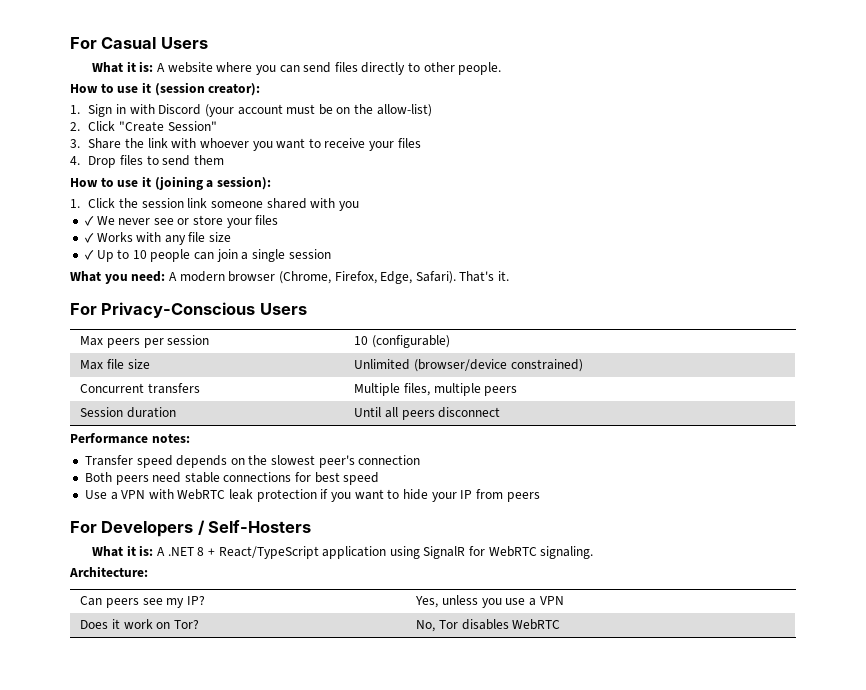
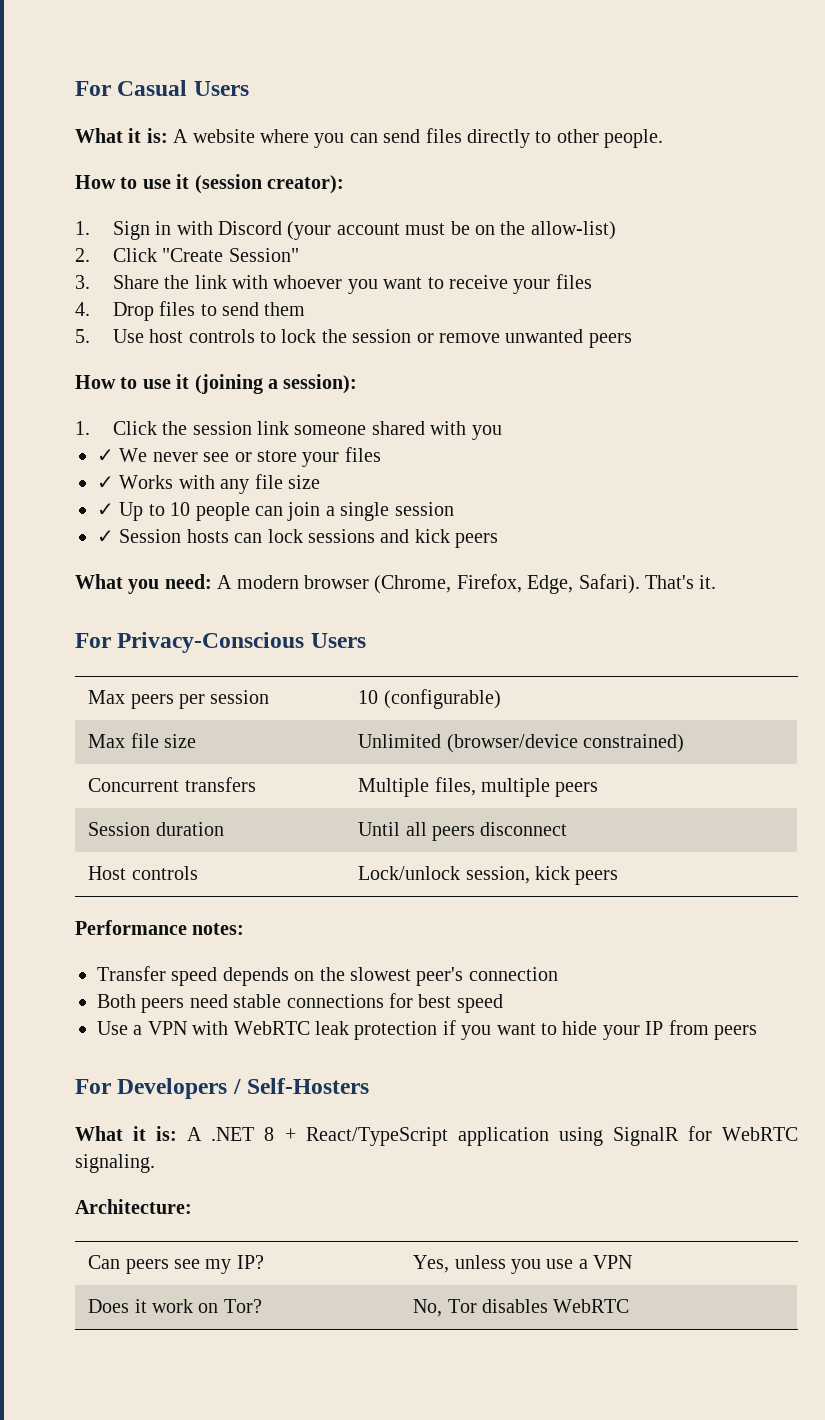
+ 5. Use host controls to lock the session or remove unwanted peers
+ ✓ Session hosts can lock sessions and kick peers
+ Host controls | Lock/unlock session, kick peers

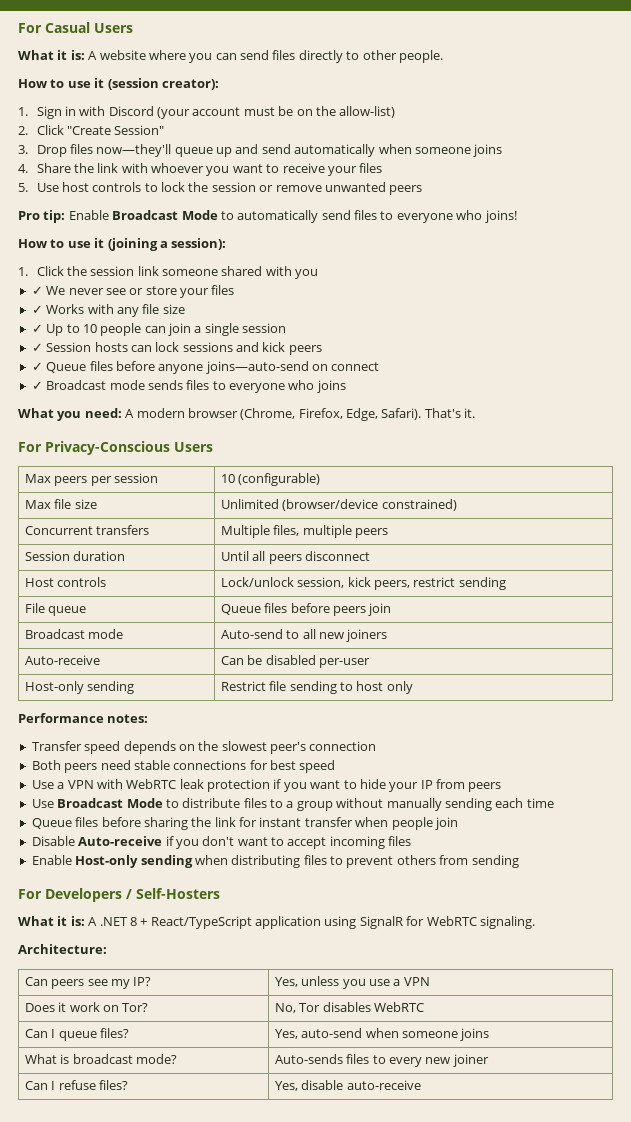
- 3. Share the link with whoever you want to receive your files
+ 3. Drop files now—they'll queue up and send automatically when someone joins
+ 4. Share the link with whoever you want to receive your files
- 4. Drop files to send them
+ Pro tip: Enable Broadcast Mode to automatically send files to everyone who joins!
+ ✓ Queue files before anyone joins—auto-send on connect
+ ✓ Broadcast mode sends files to everyone who joins
- Host controls | Lock/unlock session, kick peers
+ Host controls | Lock/unlock session, kick peers, restrict sending
+ File queue | Queue files before peers join
+ Broadcast mode | Auto-send to all new joiners
+ Auto-receive | Can be disabled per-user
+ Host-only sending | Restrict file sending to host only
+ Use Broadcast Mode to distribute files to a group without manually sending each time
+ Queue files before sharing the link for instant transfer when people join
+ Disable Auto-receive if you don't want to accept incoming files
+ Enable Host-only sending when distributing files to prevent others from sending
+ Can I queue files? | Yes, auto-send when someone joins
+ What is broadcast mode? | Auto-sends files to every new joiner
+ Can I refuse files? | Yes, disable auto-receive

